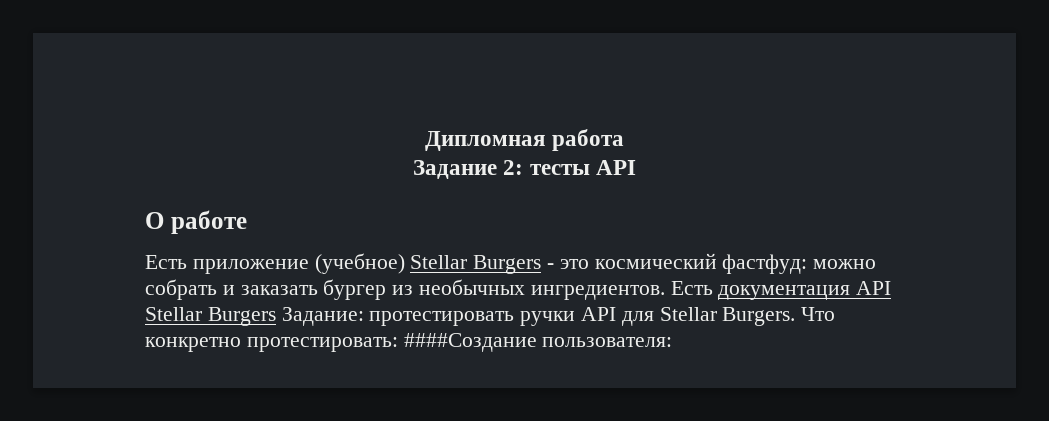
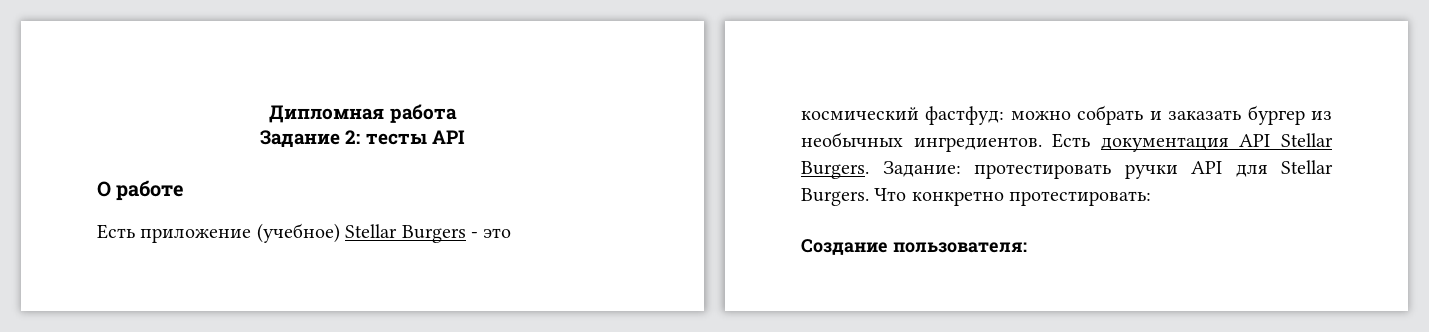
- Есть документация API Stellar Burgers Задание: протестировать ручки API для Stellar Burgers.
+ Есть документация API Stellar Burgers. Задание: протестировать ручки API для Stellar Burgers.
- Что конкретно протестировать: ####Создание пользователя:
+ Что конкретно протестировать:
+ Создание пользователя:

